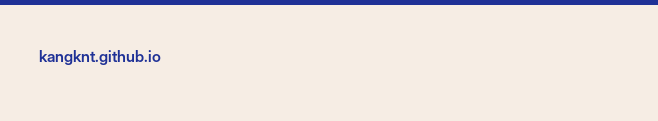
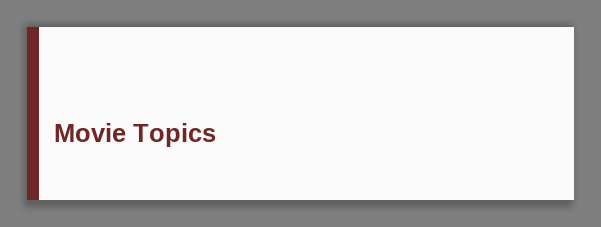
- kangknt.github.io
+ Movie Topics

